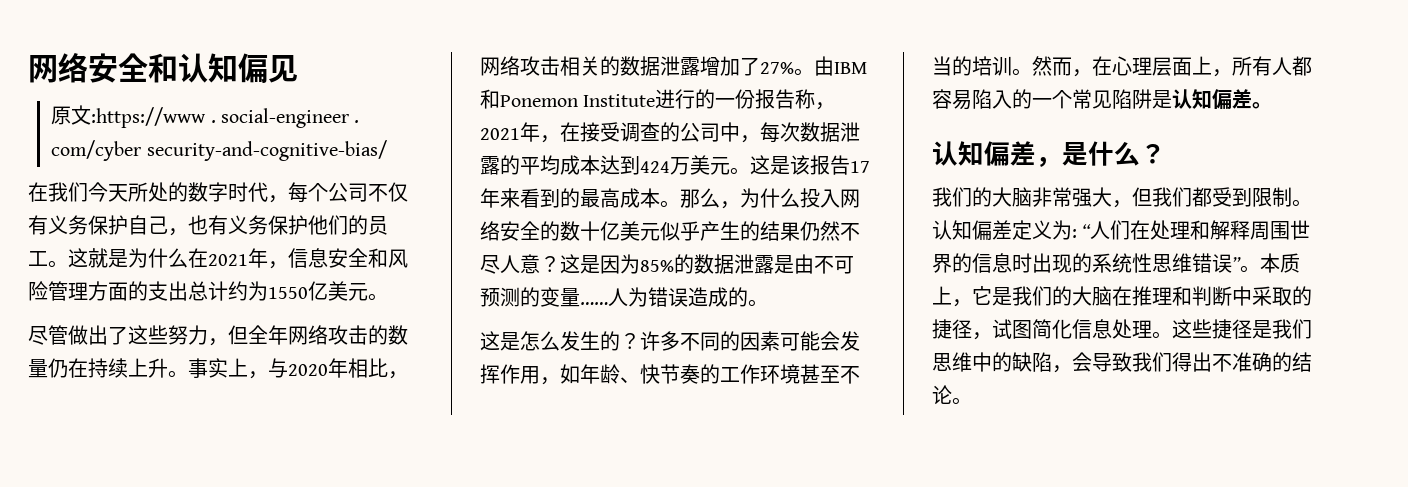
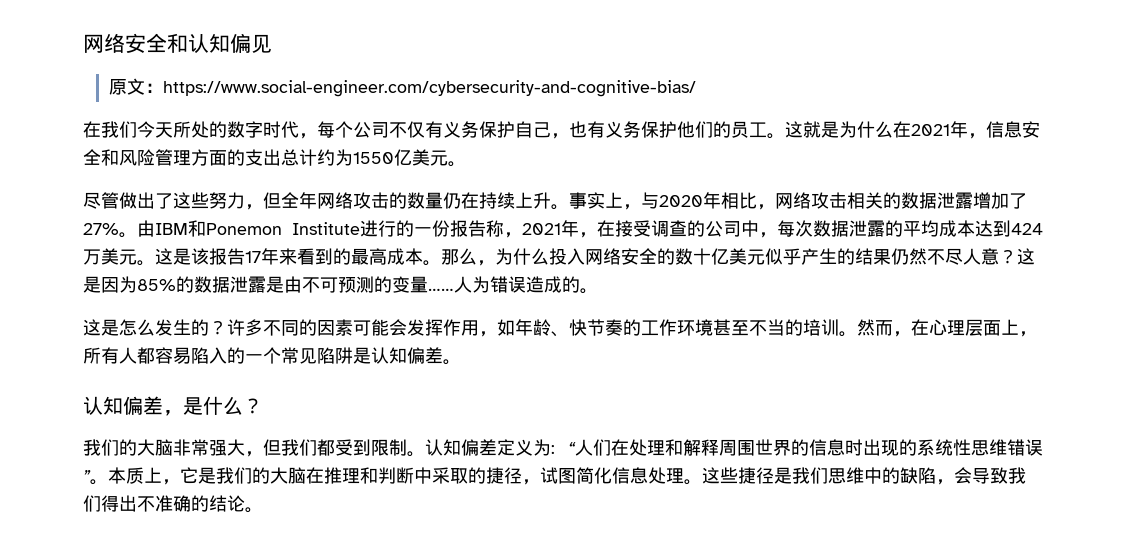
- 原文:https://www . social-engineer . com/cyber security-and-cognitive-bias/
+ 原文：https://www.social-engineer.com/cybersecurity-and-cognitive-bias/

